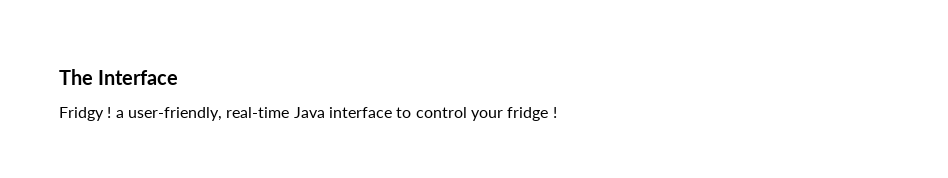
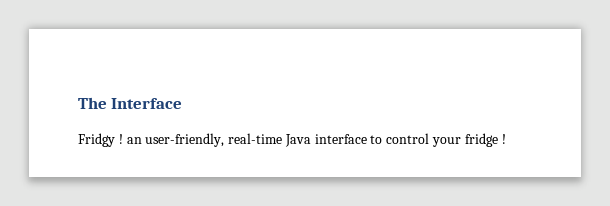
- Fridgy ! a user-friendly, real-time Java interface to control your fridge !
+ Fridgy ! an user-friendly, real-time Java interface to control your fridge !

